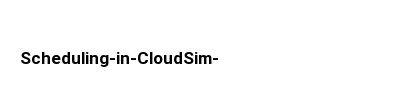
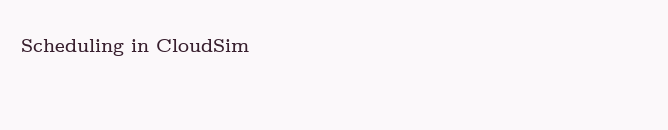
- Scheduling-in-CloudSim-
+ Scheduling in CloudSim

